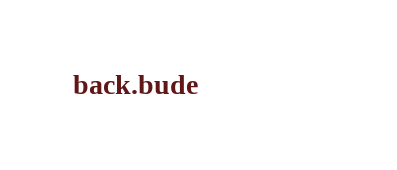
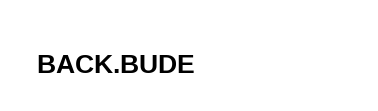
- back.bude
+ BACK.BUDE

